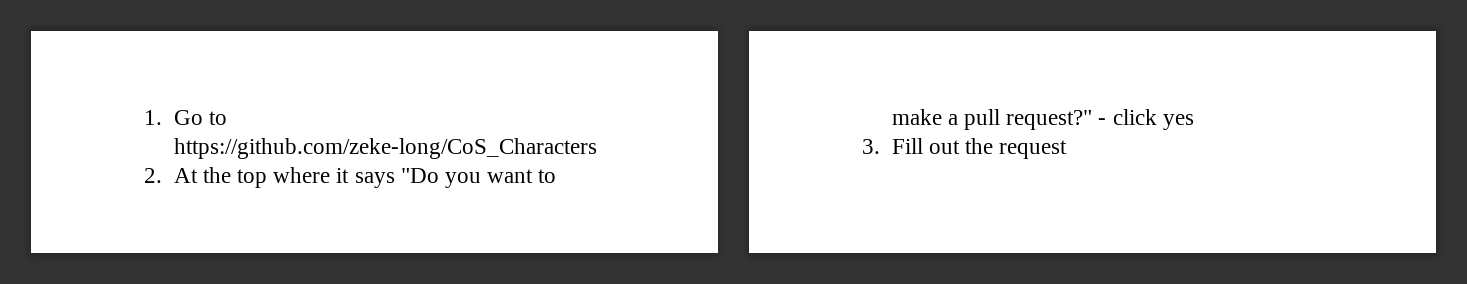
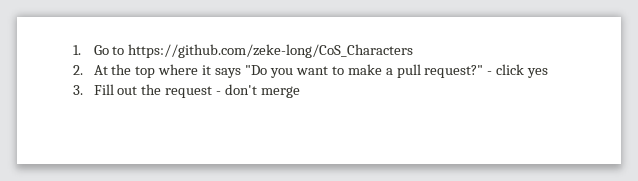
- 3. Fill out the request
+ 3. Fill out the request - don't merge

